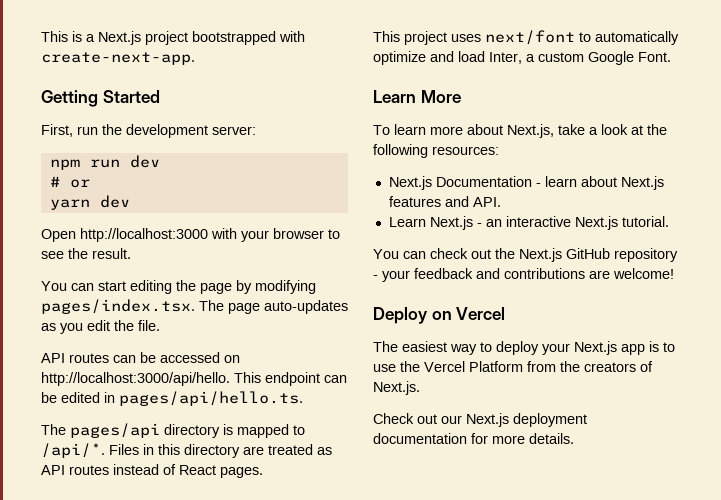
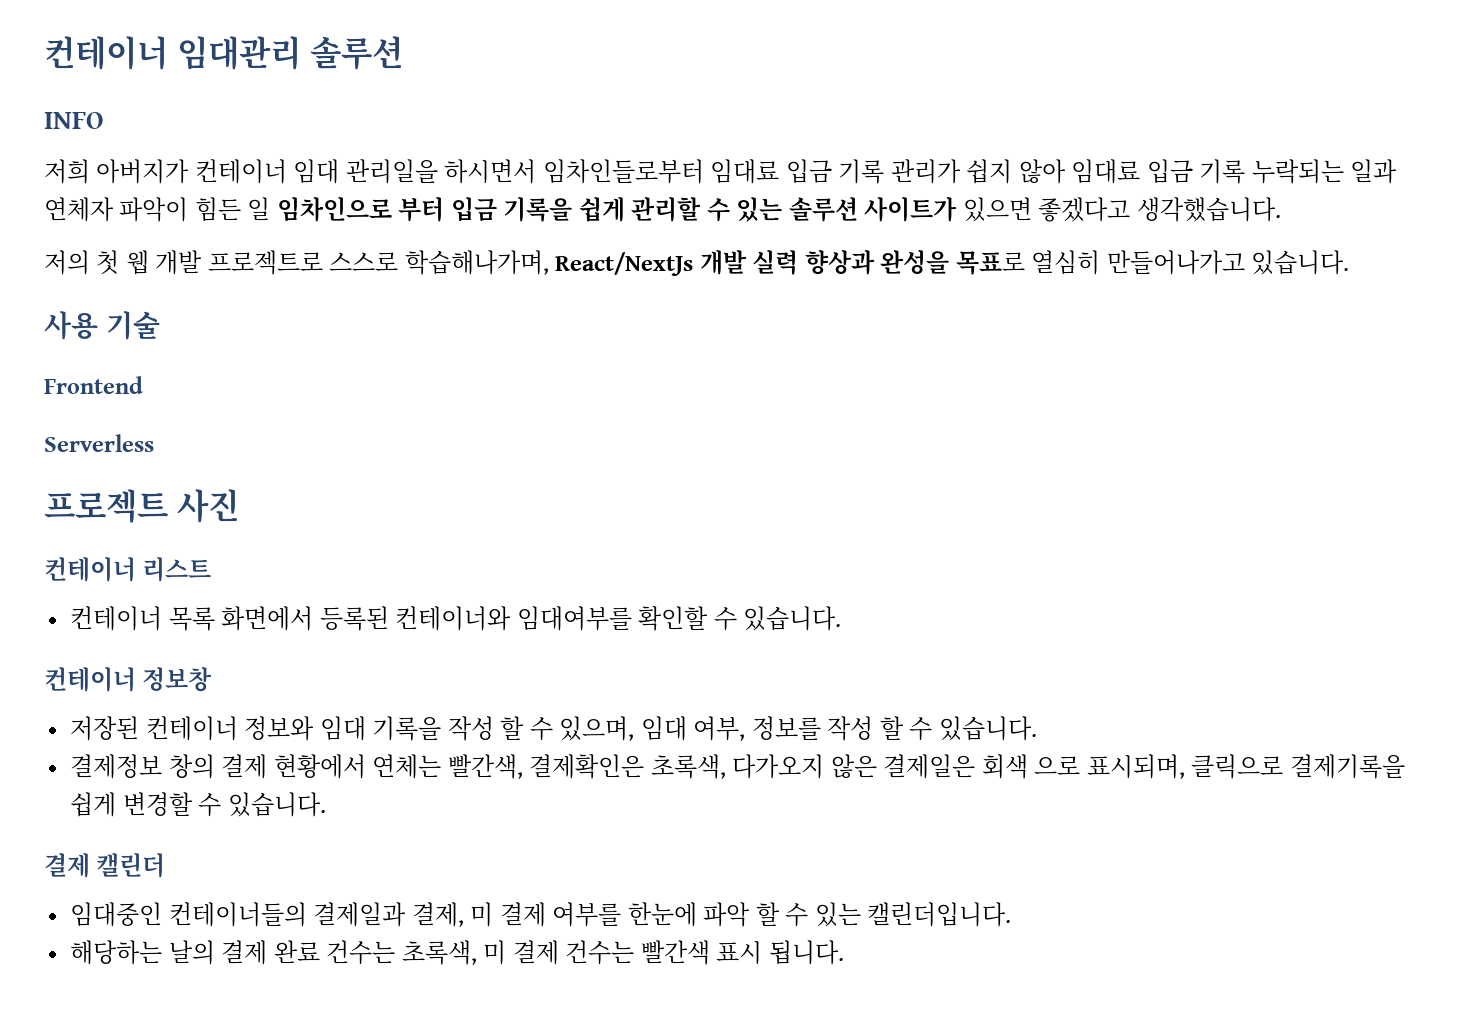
- This is a Next.js project bootstrapped with create-next-app.
- Getting Started
- First, run the development server:
- npm run dev
- # or
- yarn dev
- Open http://localhost:3000 with your browser to see the result.
- You can start editing the page by modifying pages/index.tsx. The page auto-updates as you edit the file.
- API routes can be accessed on http://localhost:3000/api/hello. This endpoint can be edited in pages/api/hello.ts.
- The pages/api directory is mapped to /api/*. Files in this directory are treated as API routes instead of React pages.
- This project uses next/font to automatically optimize and load Inter, a custom Google Font.
- Learn More
- To learn more about Next.js, take a look at the following resources:
- Next.js Documentation - learn about Next.js features and API.
- Learn Next.js - an interactive Next.js tutorial.
- You can check out the Next.js GitHub repository - your feedback and contributions are welcome!
- Deploy on Vercel
- The easiest way to deploy your Next.js app is to use the Vercel Platform from the creators of Next.js.
- Check out our Next.js deployment documentation for more details.
+ 컨테이너 임대관리 솔루션
+ INFO
+ 저희 아버지가 컨테이너 임대 관리일을 하시면서 임차인들로부터 임대료 입금 기록 관리가 쉽지 않아 임대료 입금 기록 누락되는 일과 연체자 파악이 힘든 일 임차인으로 부터 입금 기록을 쉽게 관리할 수 있는 솔루션 사이트가 있으면 좋겠다고 생각했습니다.
+ 저의 첫 웹 개발 프로젝트로 스스로 학습해나가며, React/NextJs 개발 실력 향상과 완성을 목표로 열심히 만들어나가고 있습니다.
+ 사용 기술
+ Frontend
+ Serverless
+ 프로젝트 사진
+ 컨테이너 리스트
+ 컨테이너 목록 화면에서 등록된 컨테이너와 임대여부를 확인할 수 있습니다.
+ 컨테이너 정보창
+ 저장된 컨테이너 정보와 임대 기록을 작성 할 수 있으며, 임대 여부, 정보를 작성 할 수 있습니다.
+ 결제정보 창의 결제 현황에서 연체는 빨간색, 결제확인은 초록색, 다가오지 않은 결제일은 회색 으로 표시되며, 클릭으로 결제기록을 쉽게 변경할 수 있습니다.
+ 결제 캘린더
+ 임대중인 컨테이너들의 결제일과 결제, 미 결제 여부를 한눈에 파악 할 수 있는 캘린더입니다.
+ 해당하는 날의 결제 완료 건수는 초록색, 미 결제 건수는 빨간색 표시 됩니다.

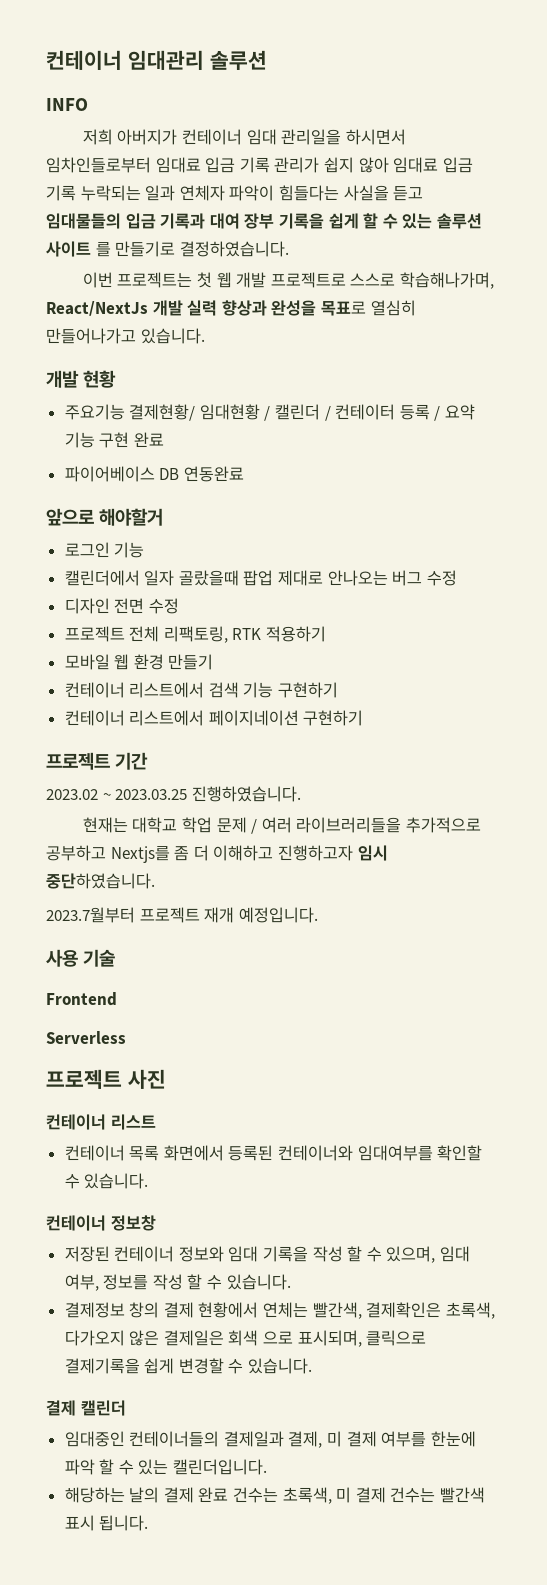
- 저희 아버지가 컨테이너 임대 관리일을 하시면서 임차인들로부터 임대료 입금 기록 관리가 쉽지 않아 임대료 입금 기록 누락되는 일과 연체자 파악이 힘든 일 임차인으로 부터 입금 기록을 쉽게 관리할 수 있는 솔루션 사이트가 있으면 좋겠다고 생각했습니다.
- 저의 첫 웹 개발 프로젝트로 스스로 학습해나가며, React/NextJs 개발 실력 향상과 완성을 목표로 열심히 만들어나가고 있습니다.
+ 저희 아버지가 컨테이너 임대 관리일을 하시면서 임차인들로부터 임대료 입금 기록 관리가 쉽지 않아 임대료 입금 기록 누락되는 일과 연체자 파악이 힘들다는 사실을 듣고 임대물들의 입금 기록과 대여 장부 기록을 쉽게 할 수 있는 솔루션 사이트 를 만들기로 결정하였습니다.
+ 이번 프로젝트는 첫 웹 개발 프로젝트로 스스로 학습해나가며, React/NextJs 개발 실력 향상과 완성을 목표로 열심히 만들어나가고 있습니다.
+ 개발 현황
+ 주요기능 결제현황/ 임대현황 / 캘린더 / 컨테이터 등록 / 요약 기능 구현 완료
+ 파이어베이스 DB 연동완료
+ 앞으로 해야할거
+ 로그인 기능
+ 캘린더에서 일자 골랐을때 팝업 제대로 안나오는 버그 수정
+ 디자인 전면 수정
+ 프로젝트 전체 리팩토링, RTK 적용하기
+ 모바일 웹 환경 만들기
+ 컨테이너 리스트에서 검색 기능 구현하기
+ 컨테이너 리스트에서 페이지네이션 구현하기
+ 프로젝트 기간
+ 2023.02 ~ 2023.03.25 진행하였습니다.
+ 현재는 대학교 학업 문제 / 여러 라이브러리들을 추가적으로 공부하고 Nextjs를 좀 더 이해하고 진행하고자 임시 중단하였습니다.
+ 2023.7월부터 프로젝트 재개 예정입니다.

